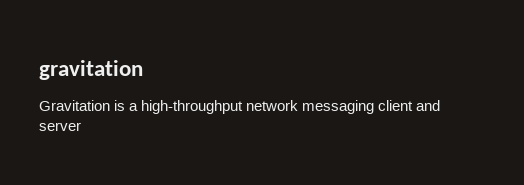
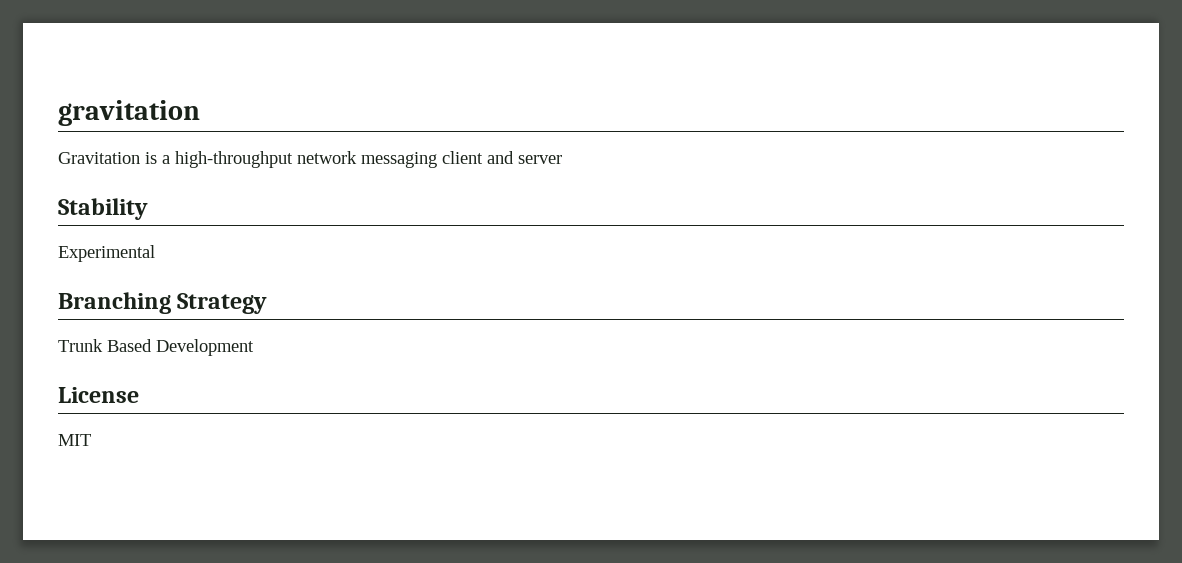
+ Stability
+ Experimental
+ Branching Strategy
+ Trunk Based Development
+ License
+ MIT

